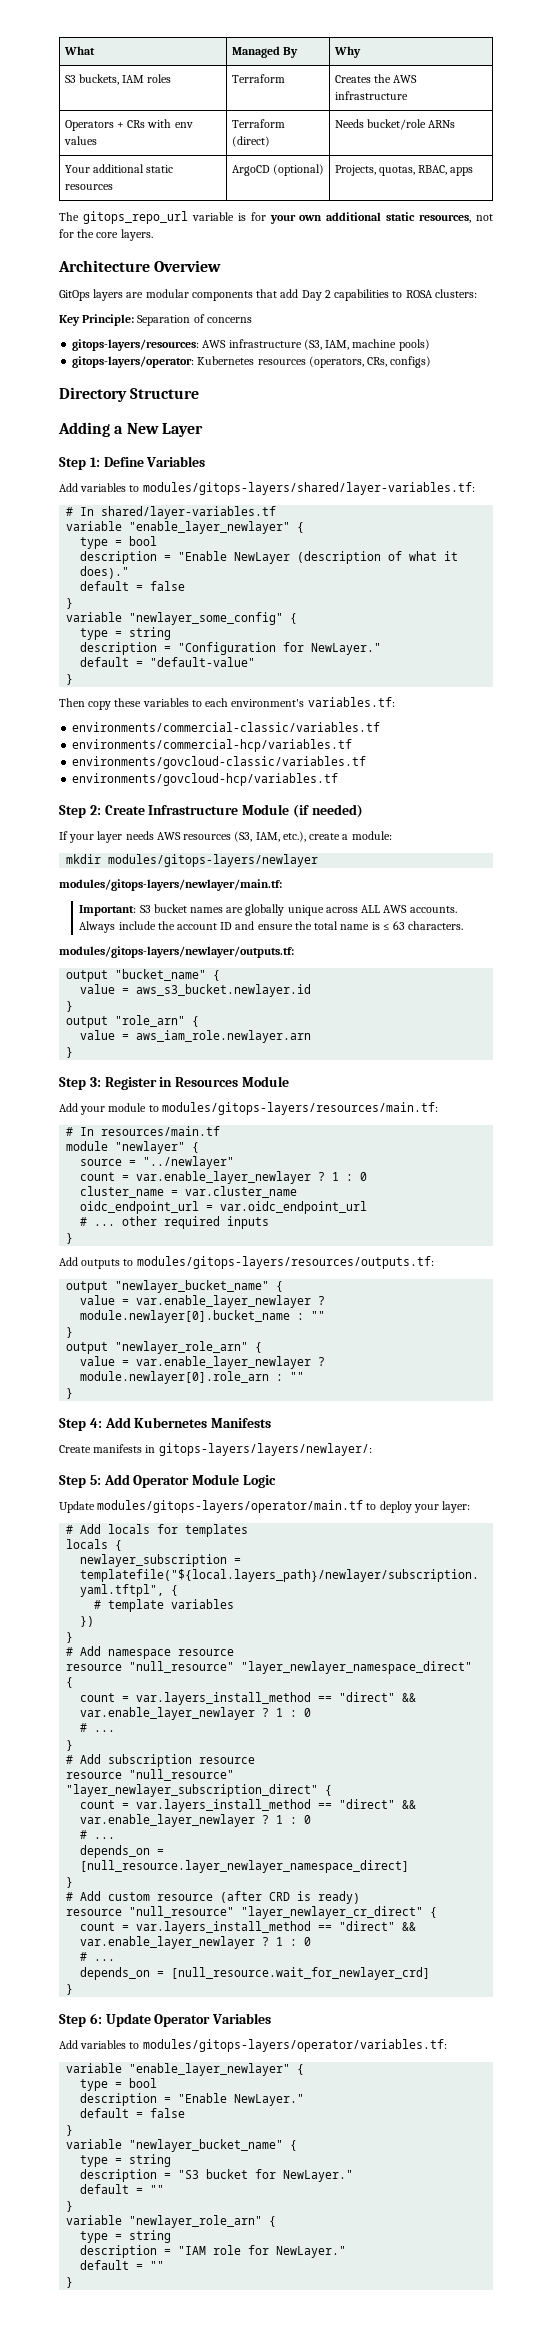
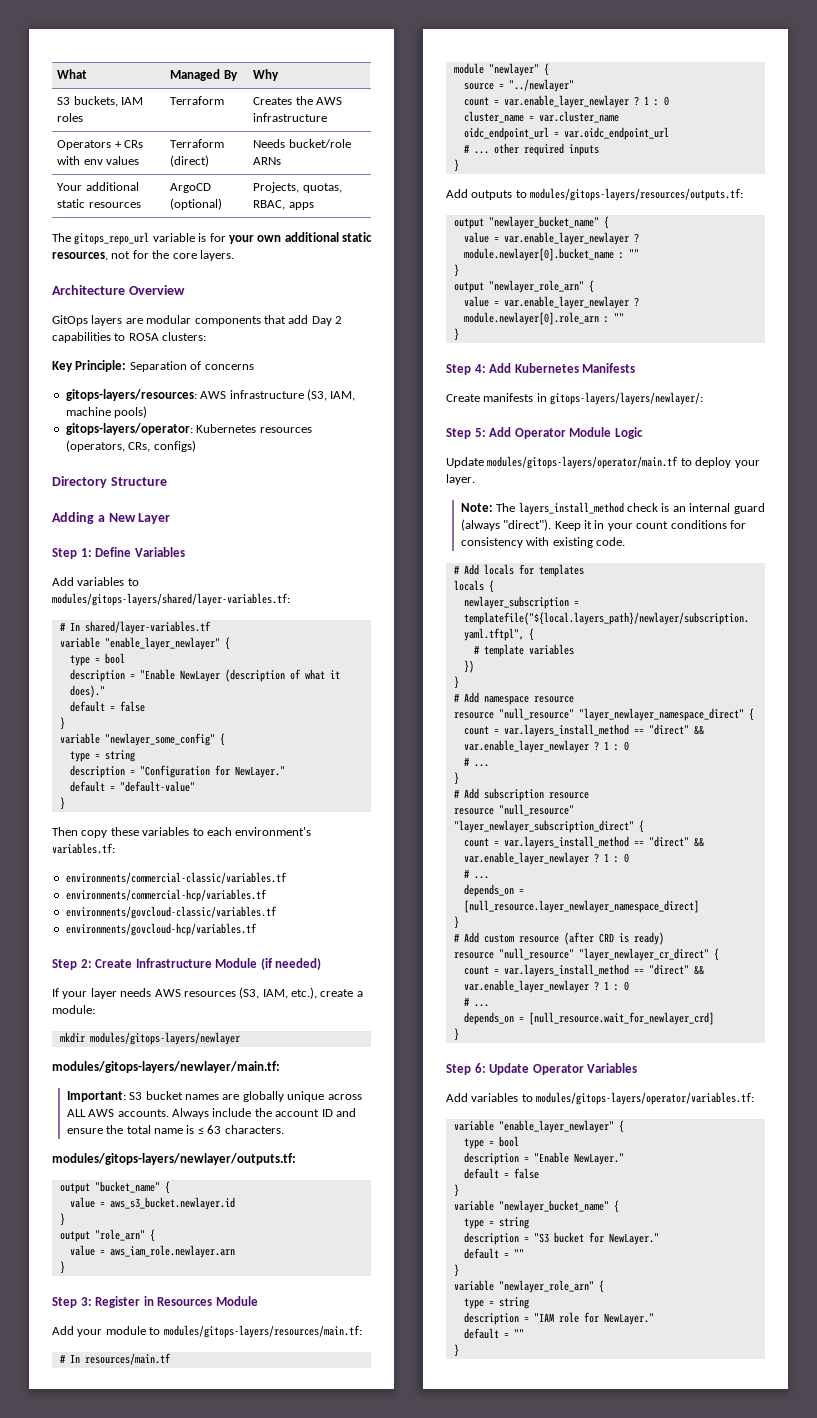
- Update modules/gitops-layers/operator/main.tf to deploy your layer:
+ Update modules/gitops-layers/operator/main.tf to deploy your layer.
+ Note: The layers_install_method check is an internal guard (always "direct"). Keep it in your count conditions for consistency with existing code.

